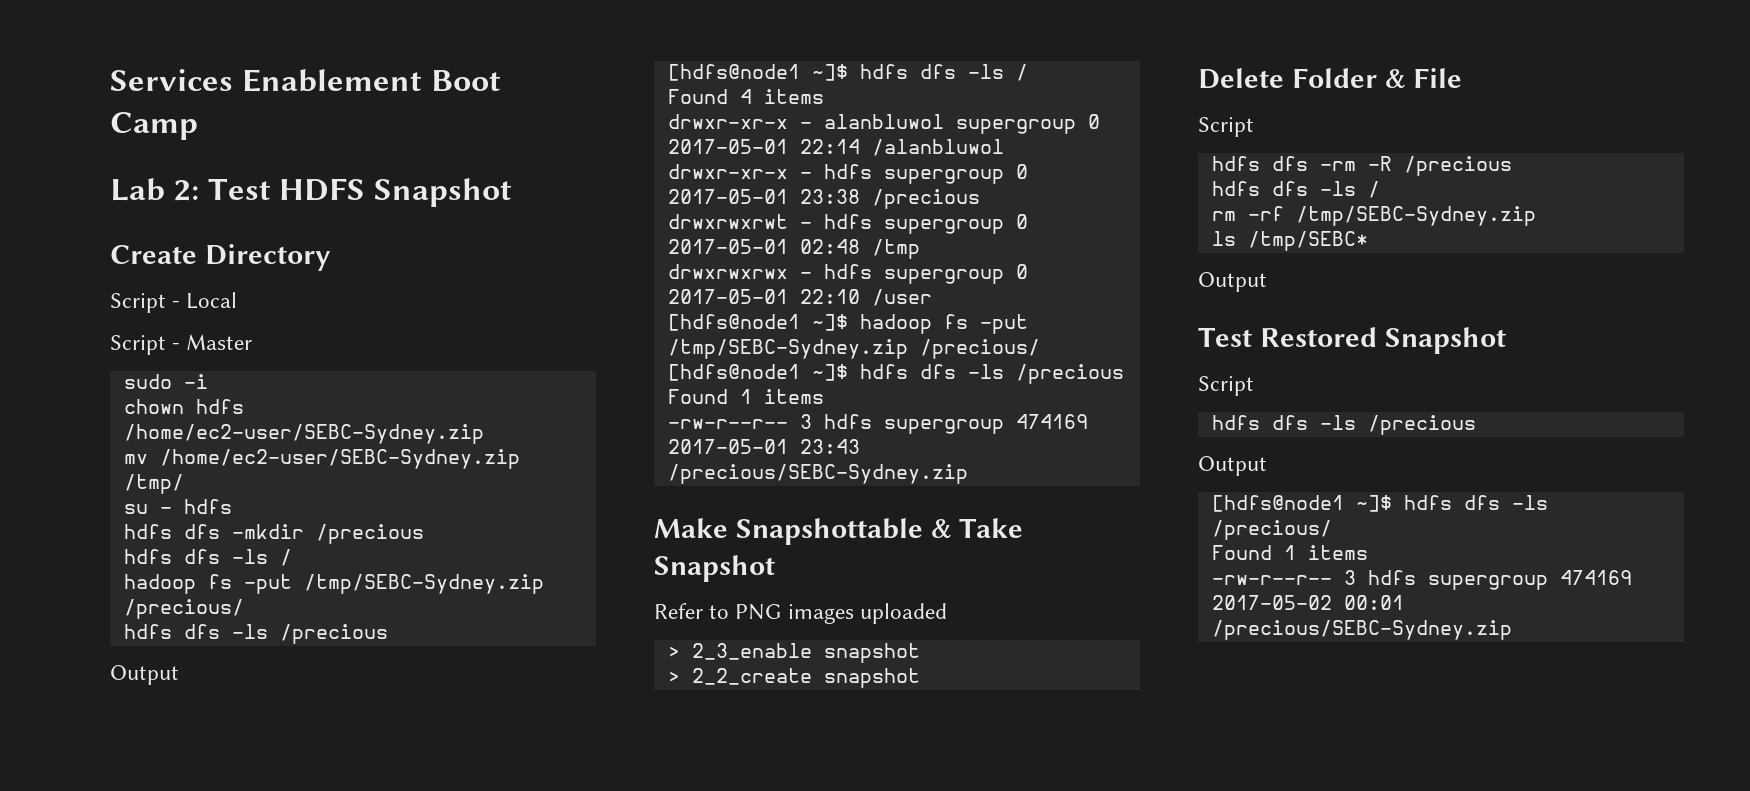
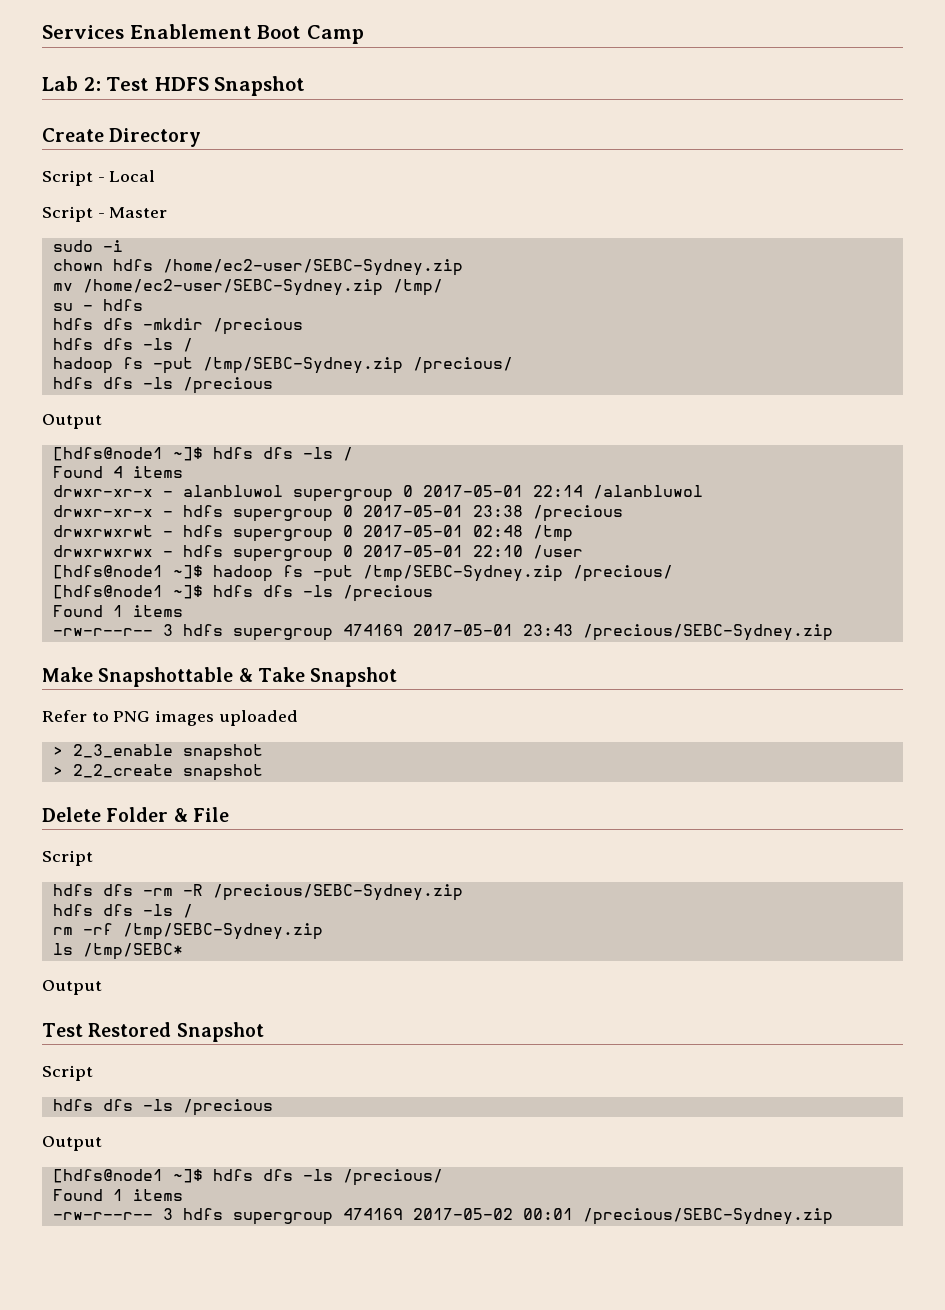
- hdfs dfs -rm -R /precious
+ hdfs dfs -rm -R /precious/SEBC-Sydney.zip

